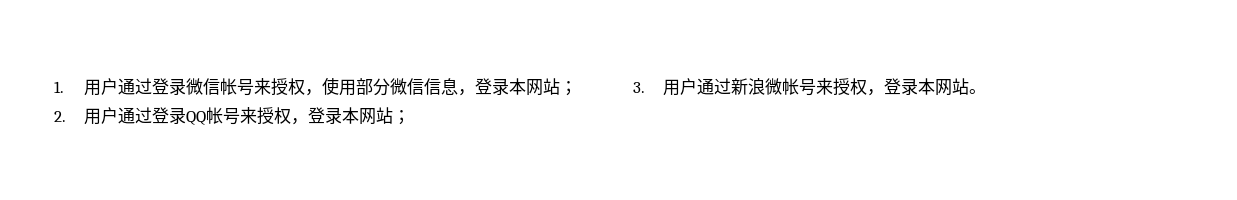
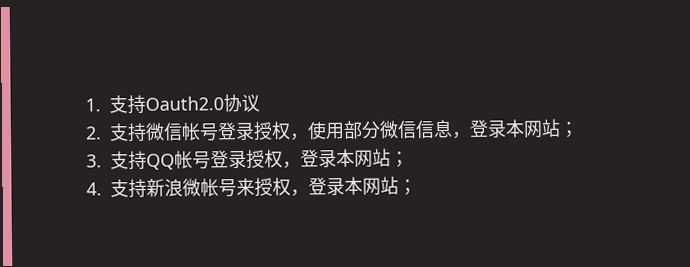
- 1.用户通过登录微信帐号来授权，使用部分微信信息，登录本网站；
+ 1.支持Oauth2.0协议
+ 2.支持微信帐号登录授权，使用部分微信信息，登录本网站；
- 2.用户通过登录QQ帐号来授权，登录本网站；
+ 3.支持QQ帐号登录授权，登录本网站；
- 3.用户通过新浪微帐号来授权，登录本网站。
+ 4.支持新浪微帐号来授权，登录本网站；

